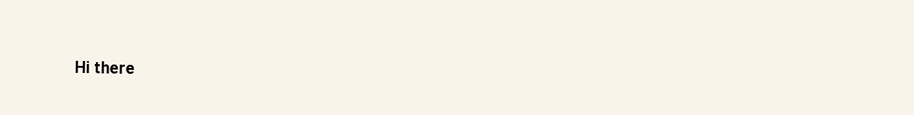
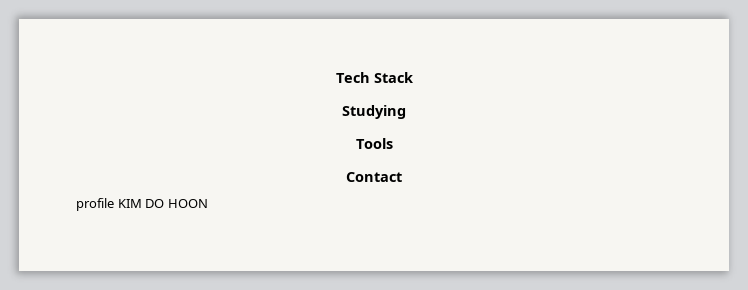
- Hi there
+ Tech Stack
+ Studying
+ Tools
+ Contact
+ profile KIM DO HOON

